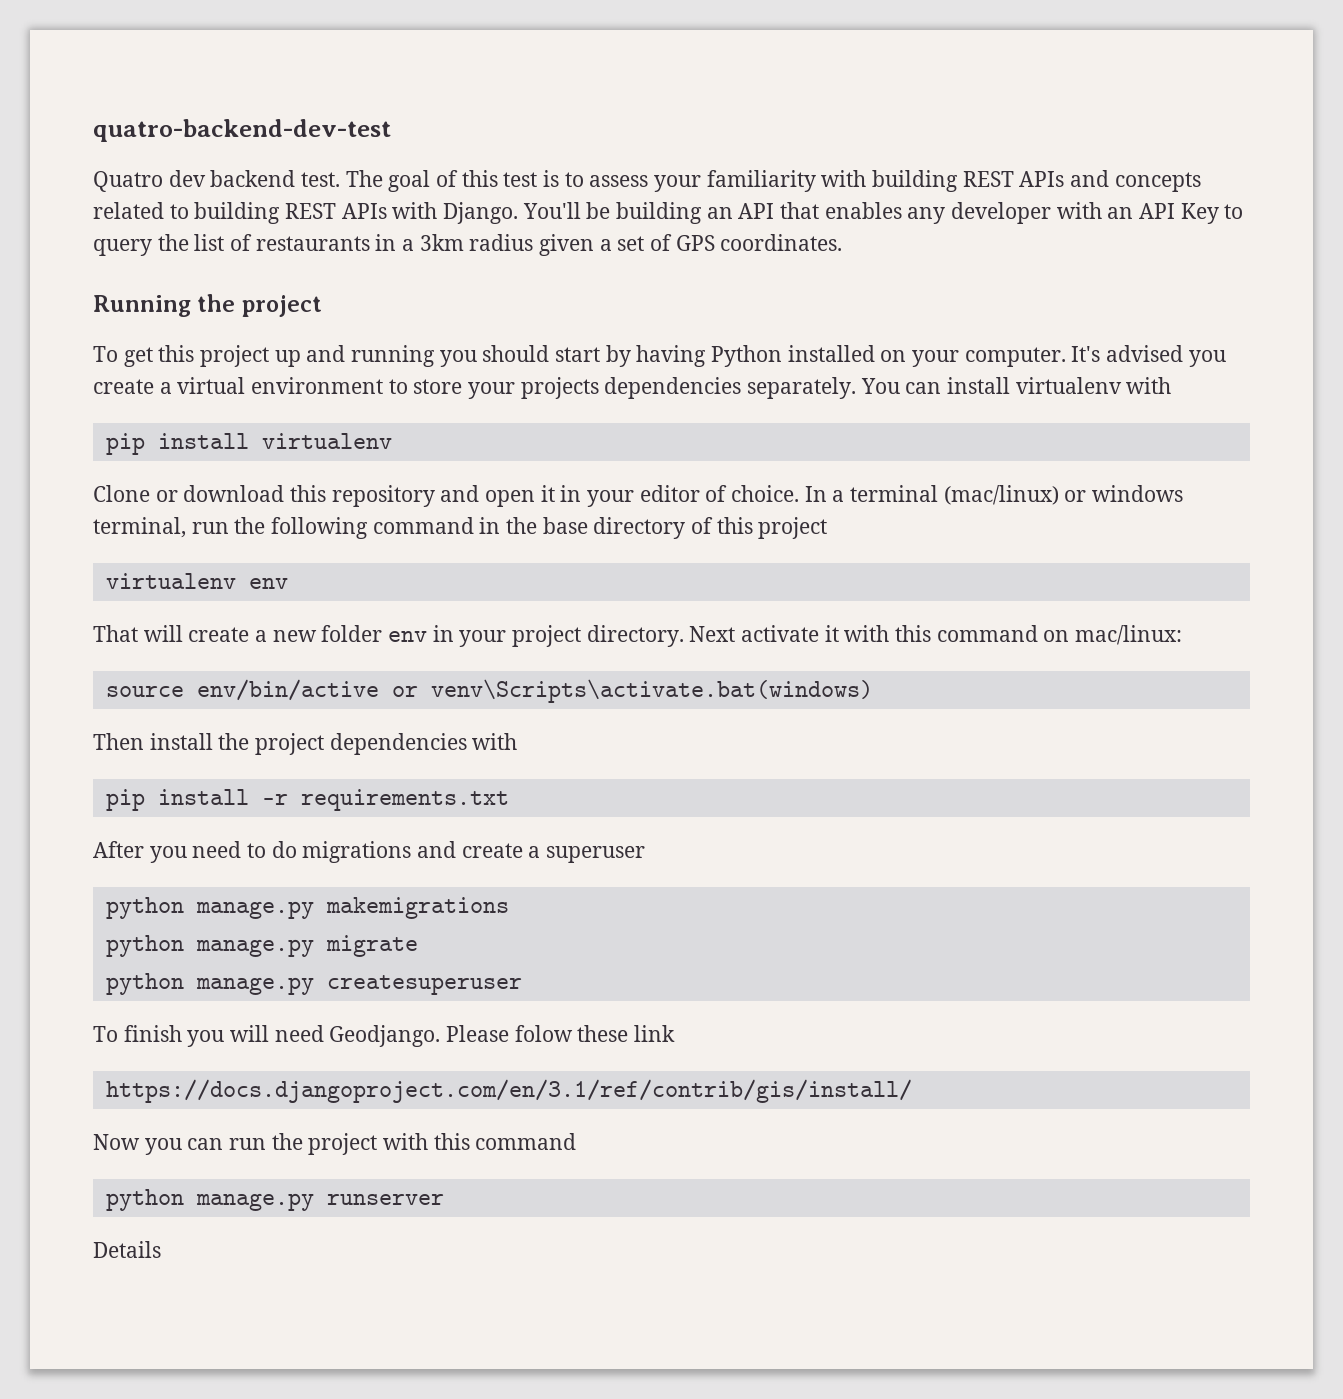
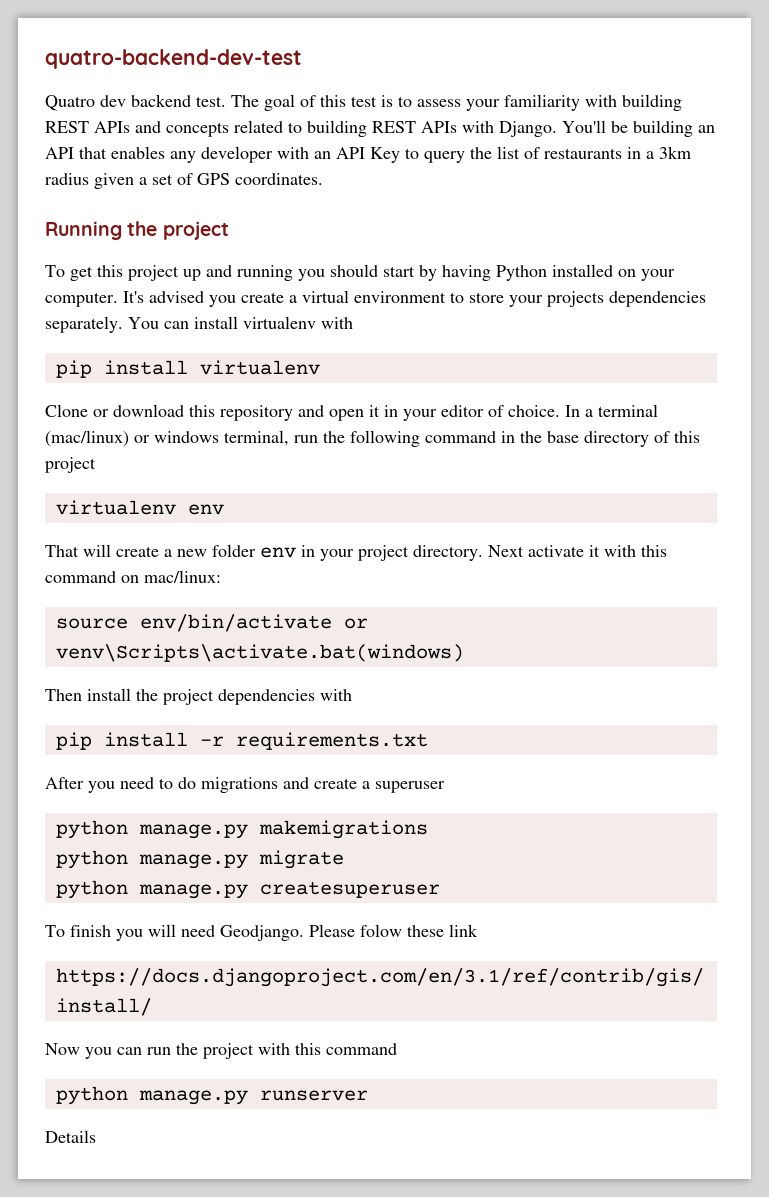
- source env/bin/active or venv\Scripts\activate.bat(windows)
+ source env/bin/activate or venv\Scripts\activate.bat(windows)

